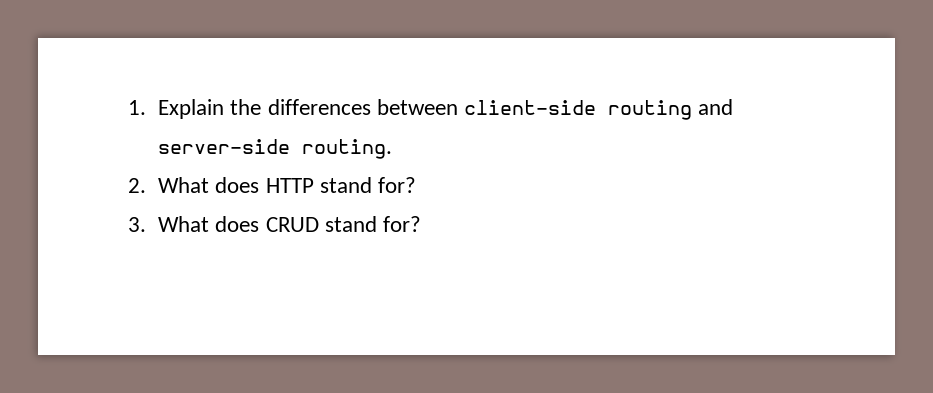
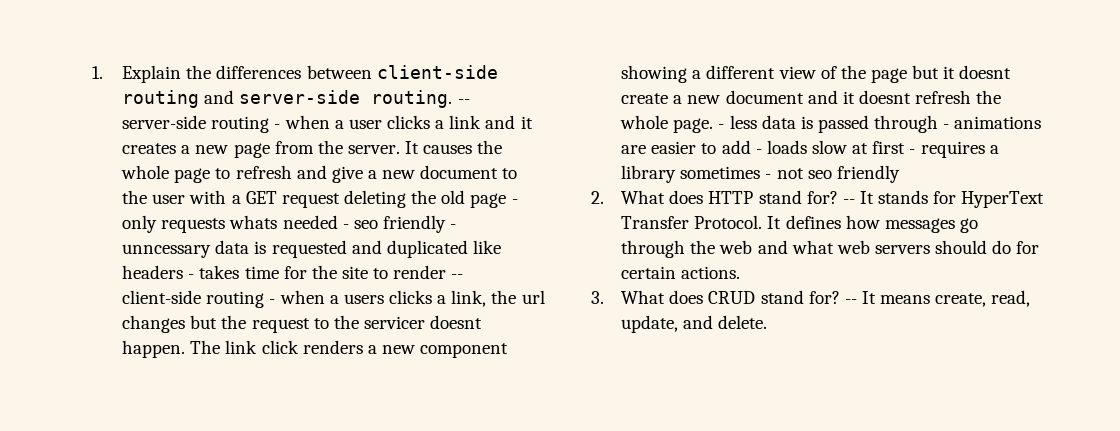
+ -- server-side routing - when a user clicks a link and it creates a new page from the server. It causes the whole page to refresh and give a new document to the user with a GET request deleting the old page - only requests whats needed - seo friendly - unncessary data is requested and duplicated like headers - takes time for the site to render -- client-side routing - when a users clicks a link, the url changes but the request to the servicer doesnt happen. The link click renders a new component showing a different view of the page but it doesnt create a new document and it doesnt refresh the whole page. - less data is passed through - animations are easier to add - loads slow at first - requires a library sometimes - not seo friendly
+ -- It stands for HyperText Transfer Protocol. It defines how messages go through the web and what web servers should do for certain actions.
+ -- It means create, read, update, and delete.

